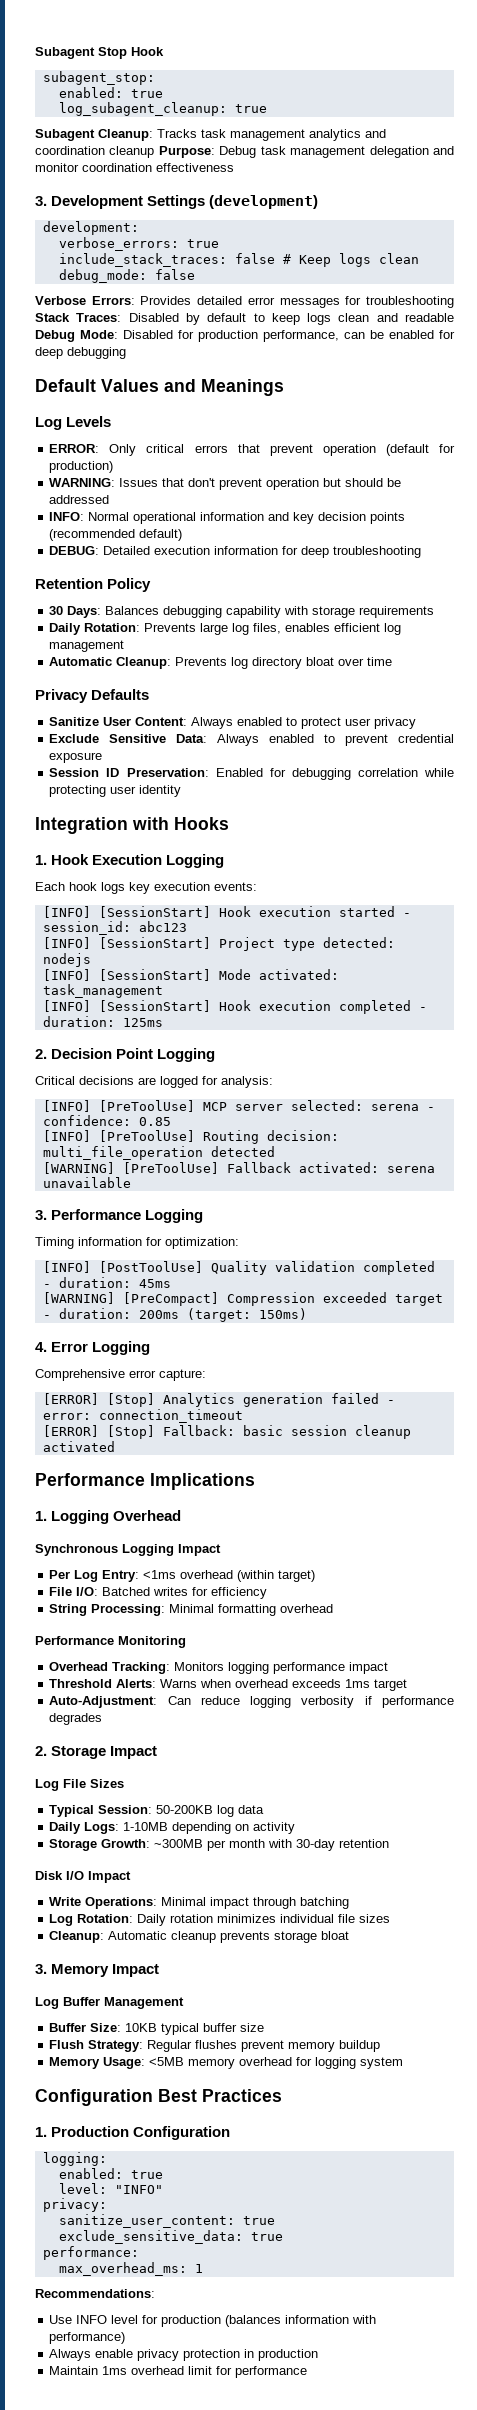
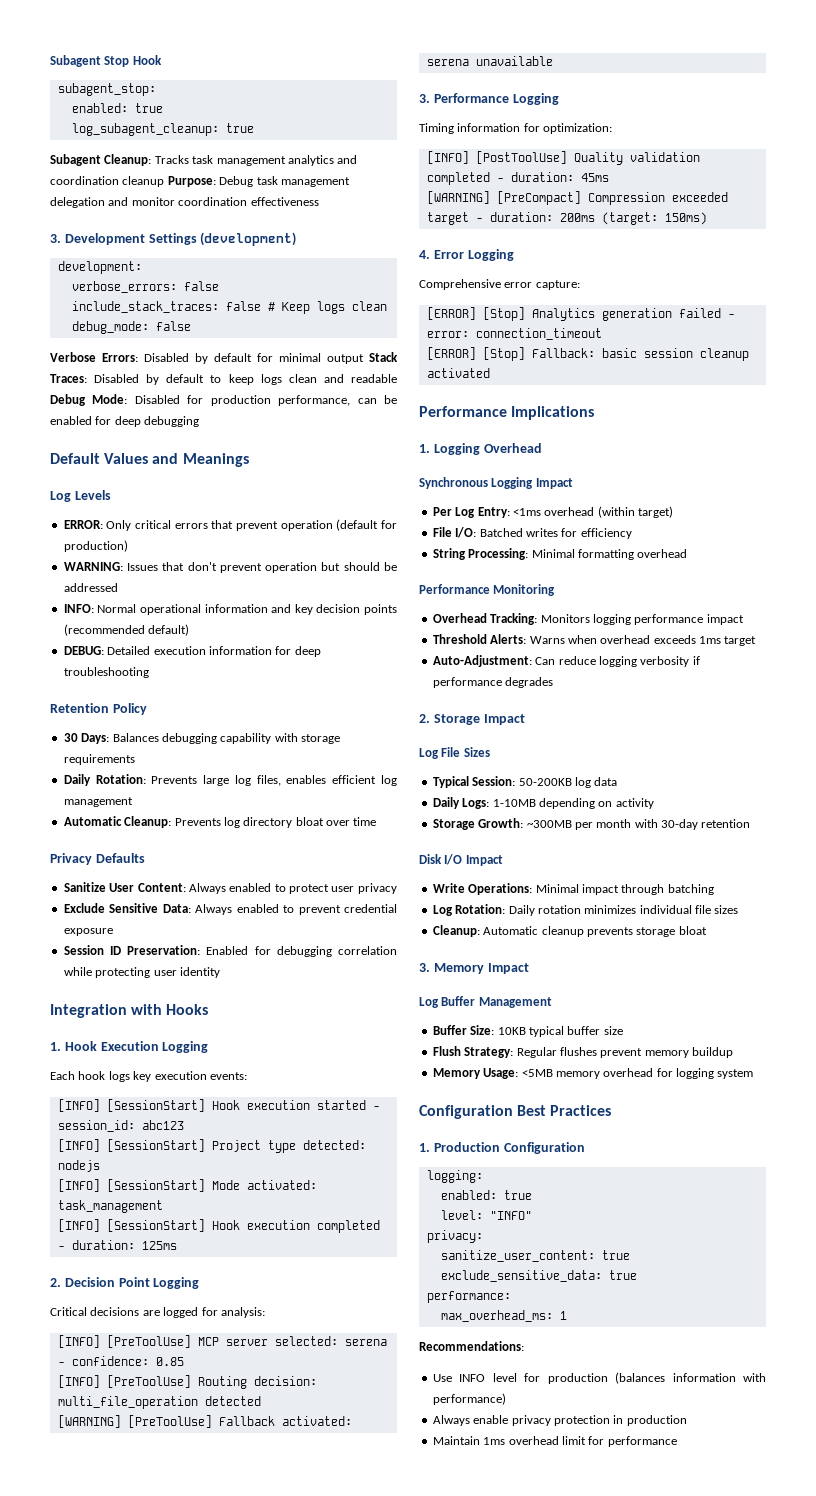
- verbose_errors: true
+ verbose_errors: false
- Verbose Errors: Provides detailed error messages for troubleshooting Stack Traces: Disabled by default to keep logs clean and readable Debug Mode: Disabled for production performance, can be enabled for deep debugging
+ Verbose Errors: Disabled by default for minimal output Stack Traces: Disabled by default to keep logs clean and readable Debug Mode: Disabled for production performance, can be enabled for deep debugging

